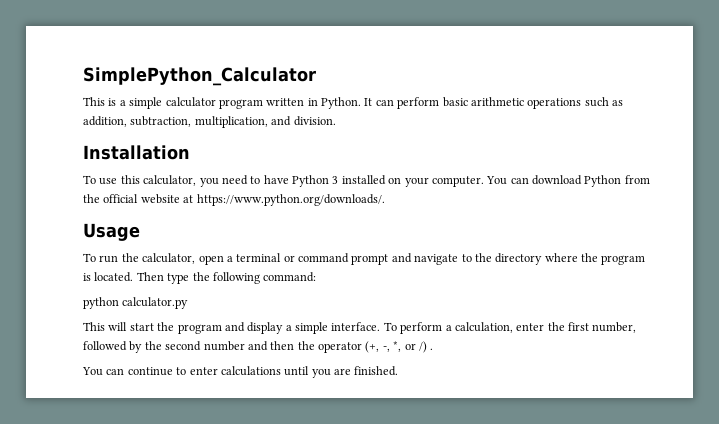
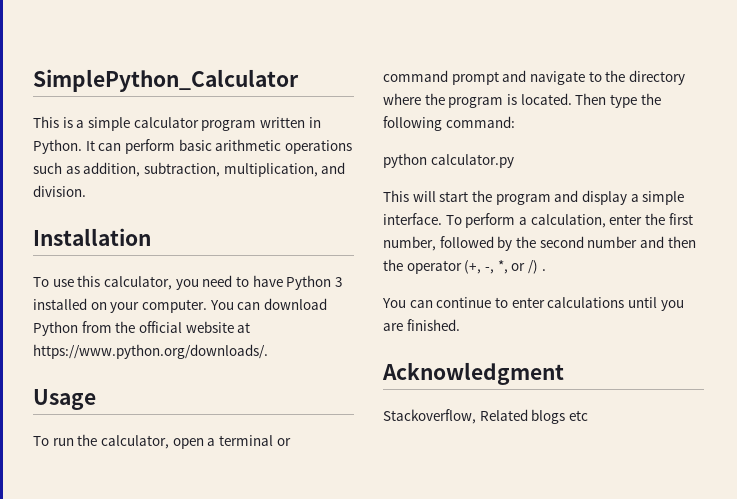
+ Acknowledgment
+ Stackoverflow, Related blogs etc

